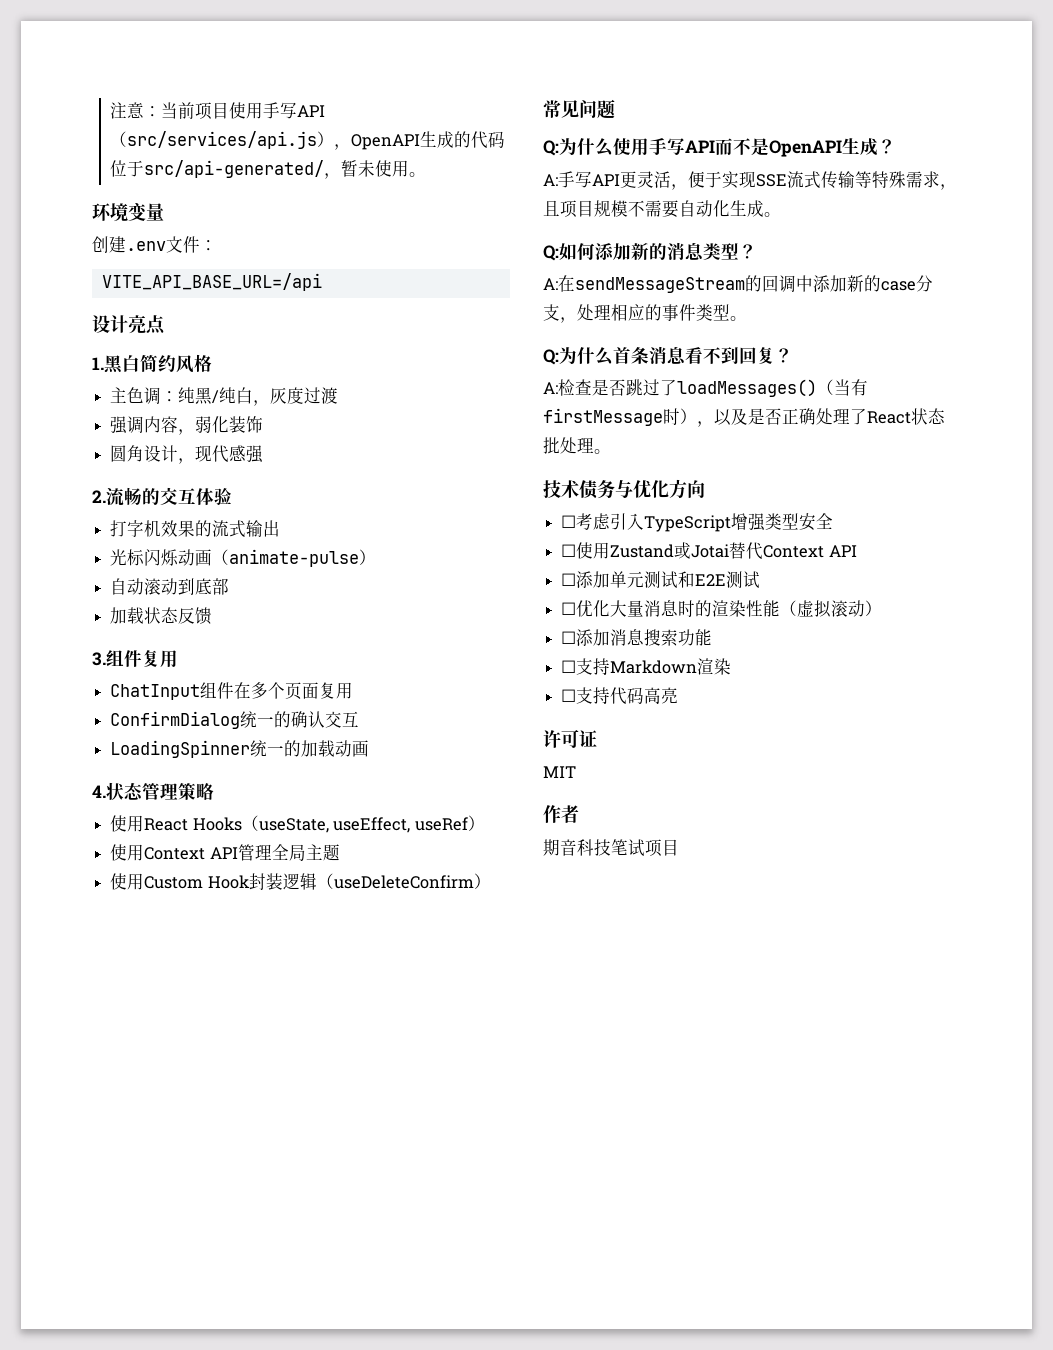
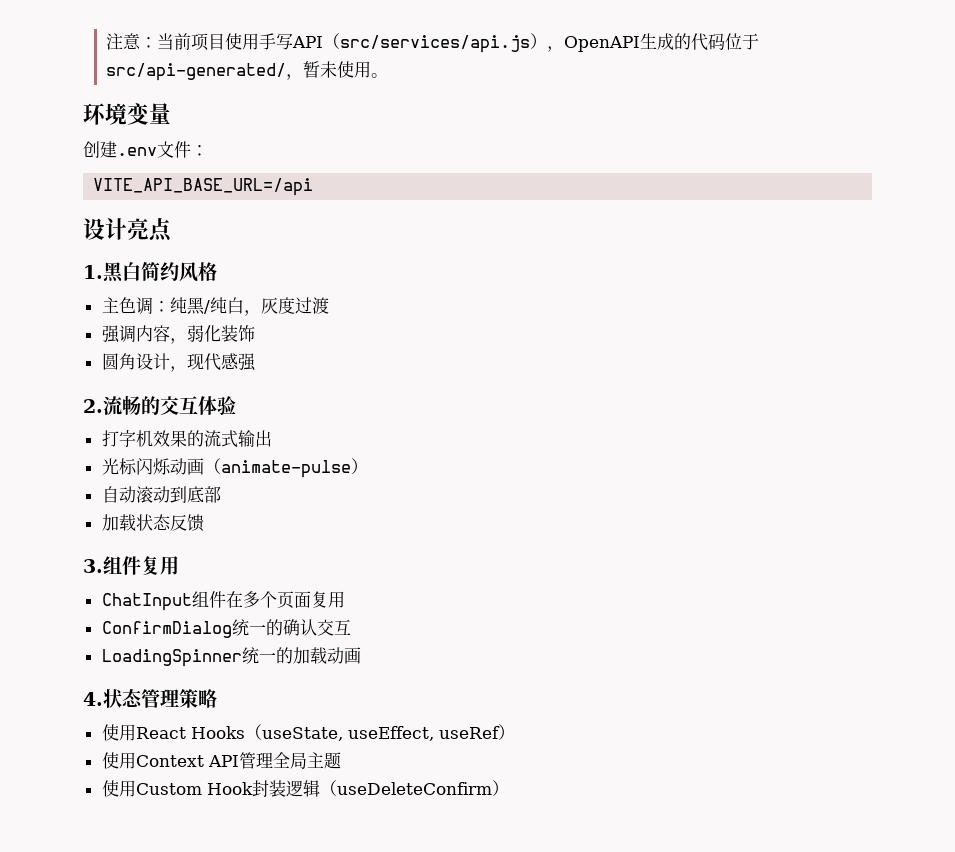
- 常见问题
- Q:为什么使用手写API而不是OpenAPI生成？
- A:手写API更灵活，便于实现SSE流式传输等特殊需求，且项目规模不需要自动化生成。
- Q:如何添加新的消息类型？
- A:在sendMessageStream的回调中添加新的case分支，处理相应的事件类型。
- Q:为什么首条消息看不到回复？
- A:检查是否跳过了loadMessages()（当有firstMessage时），以及是否正确处理了React状态批处理。
- 技术债务与优化方向
- ☐考虑引入TypeScript增强类型安全
- ☐使用Zustand或Jotai替代Context API
- ☐添加单元测试和E2E测试
- ☐优化大量消息时的渲染性能（虚拟滚动）
- ☐添加消息搜索功能
- ☐支持Markdown渲染
- ☐支持代码高亮
- 许可证
- MIT
- 作者
- 期音科技笔试项目

